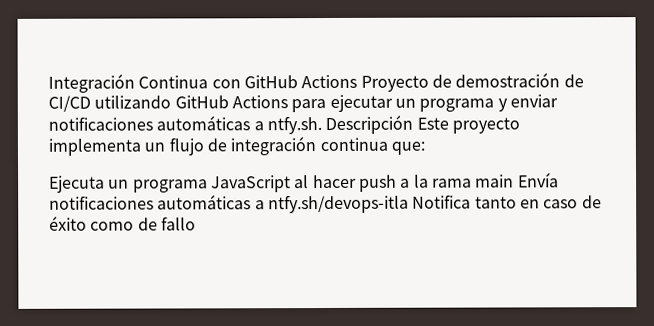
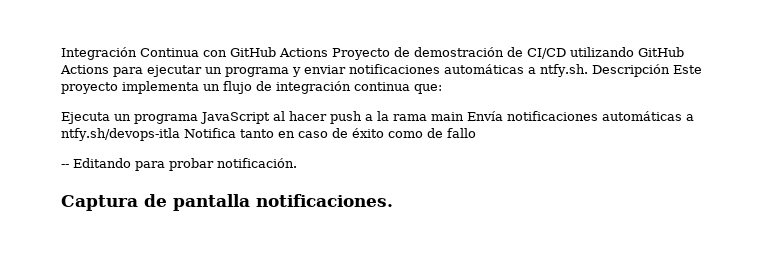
+ -- Editando para probar notificación.
+ Captura de pantalla notificaciones.

